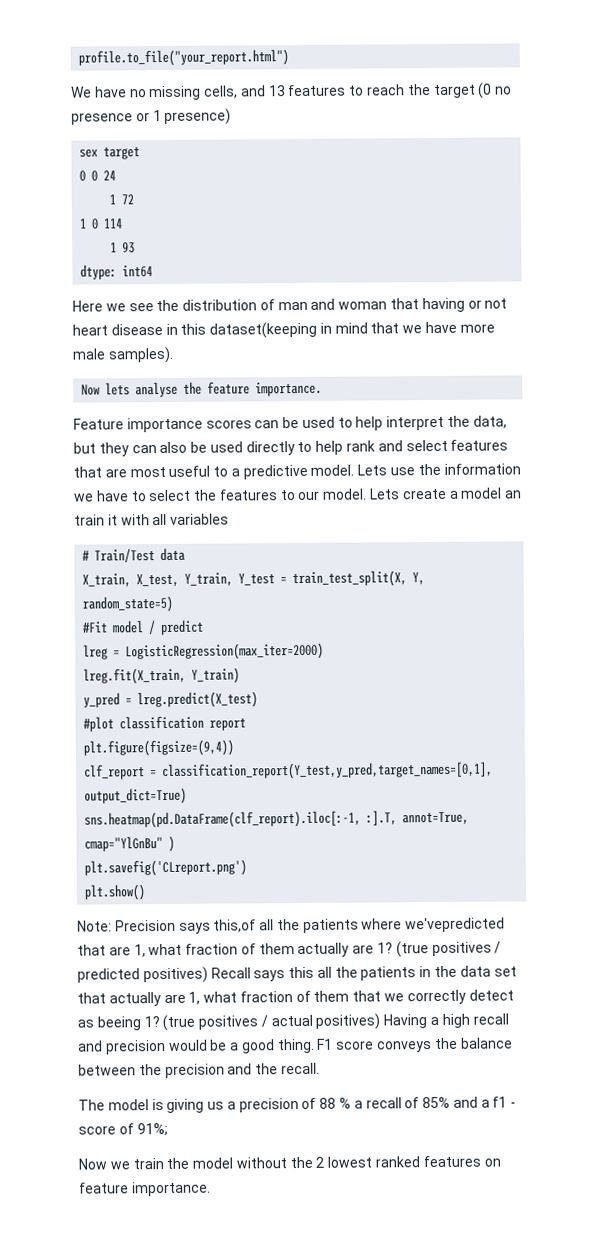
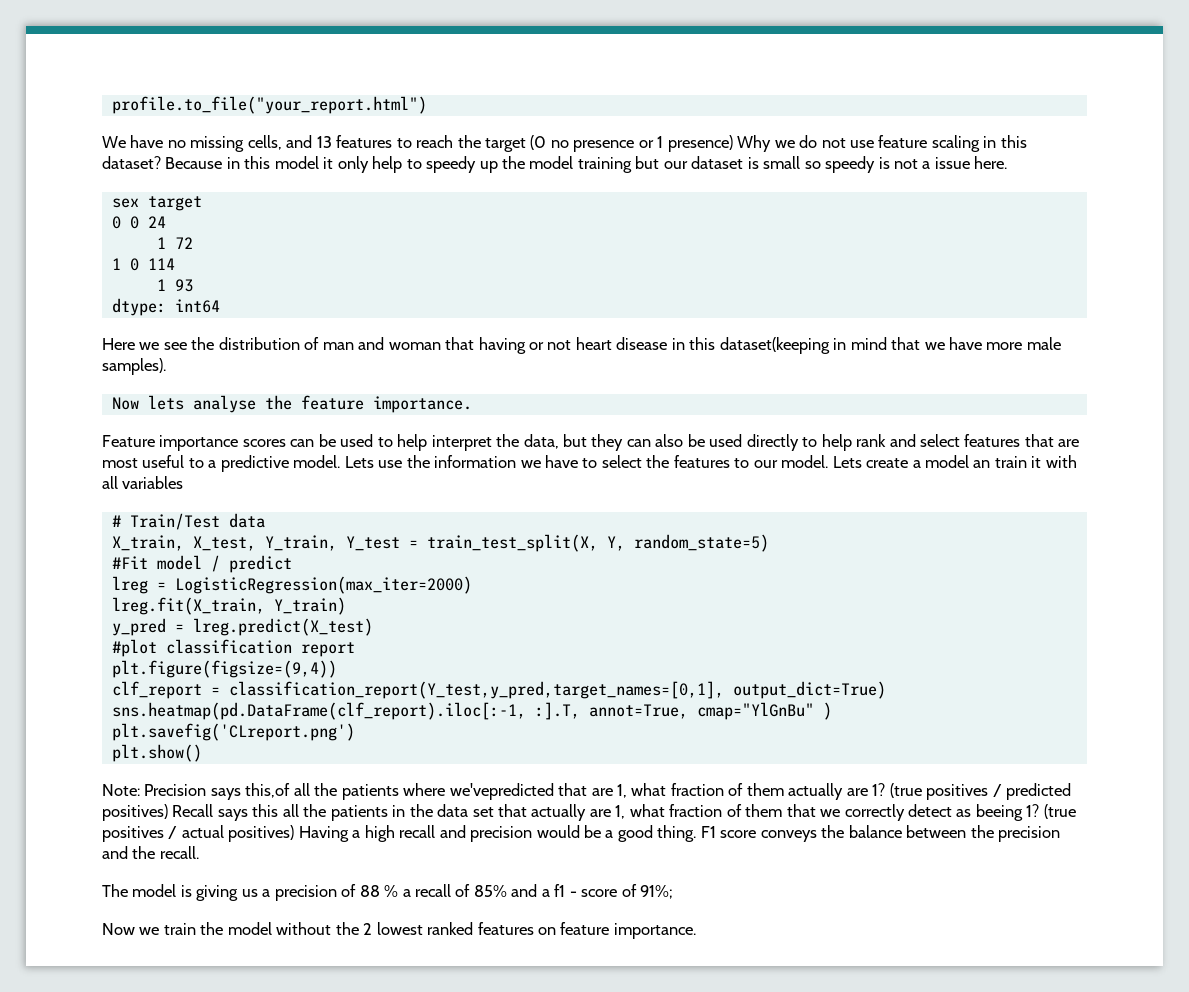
- We have no missing cells, and 13 features to reach the target (0 no presence or 1 presence)
+ We have no missing cells, and 13 features to reach the target (0 no presence or 1 presence) Why we do not use feature scaling in this dataset? Because in this model it only help to speedy up the model training but our dataset is small so speedy is not a issue here.

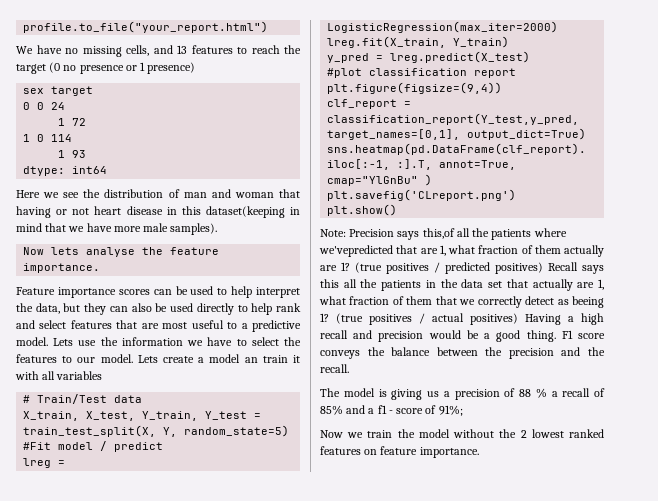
- We have no missing cells, and 13 features to reach the target (0 no presence or 1 presence) Why we do not use feature scaling in this dataset? Because in this model it only help to speedy up the model training but our dataset is small so speedy is not a issue here.
+ We have no missing cells, and 13 features to reach the target (0 no presence or 1 presence)

